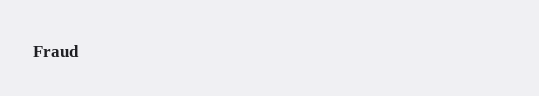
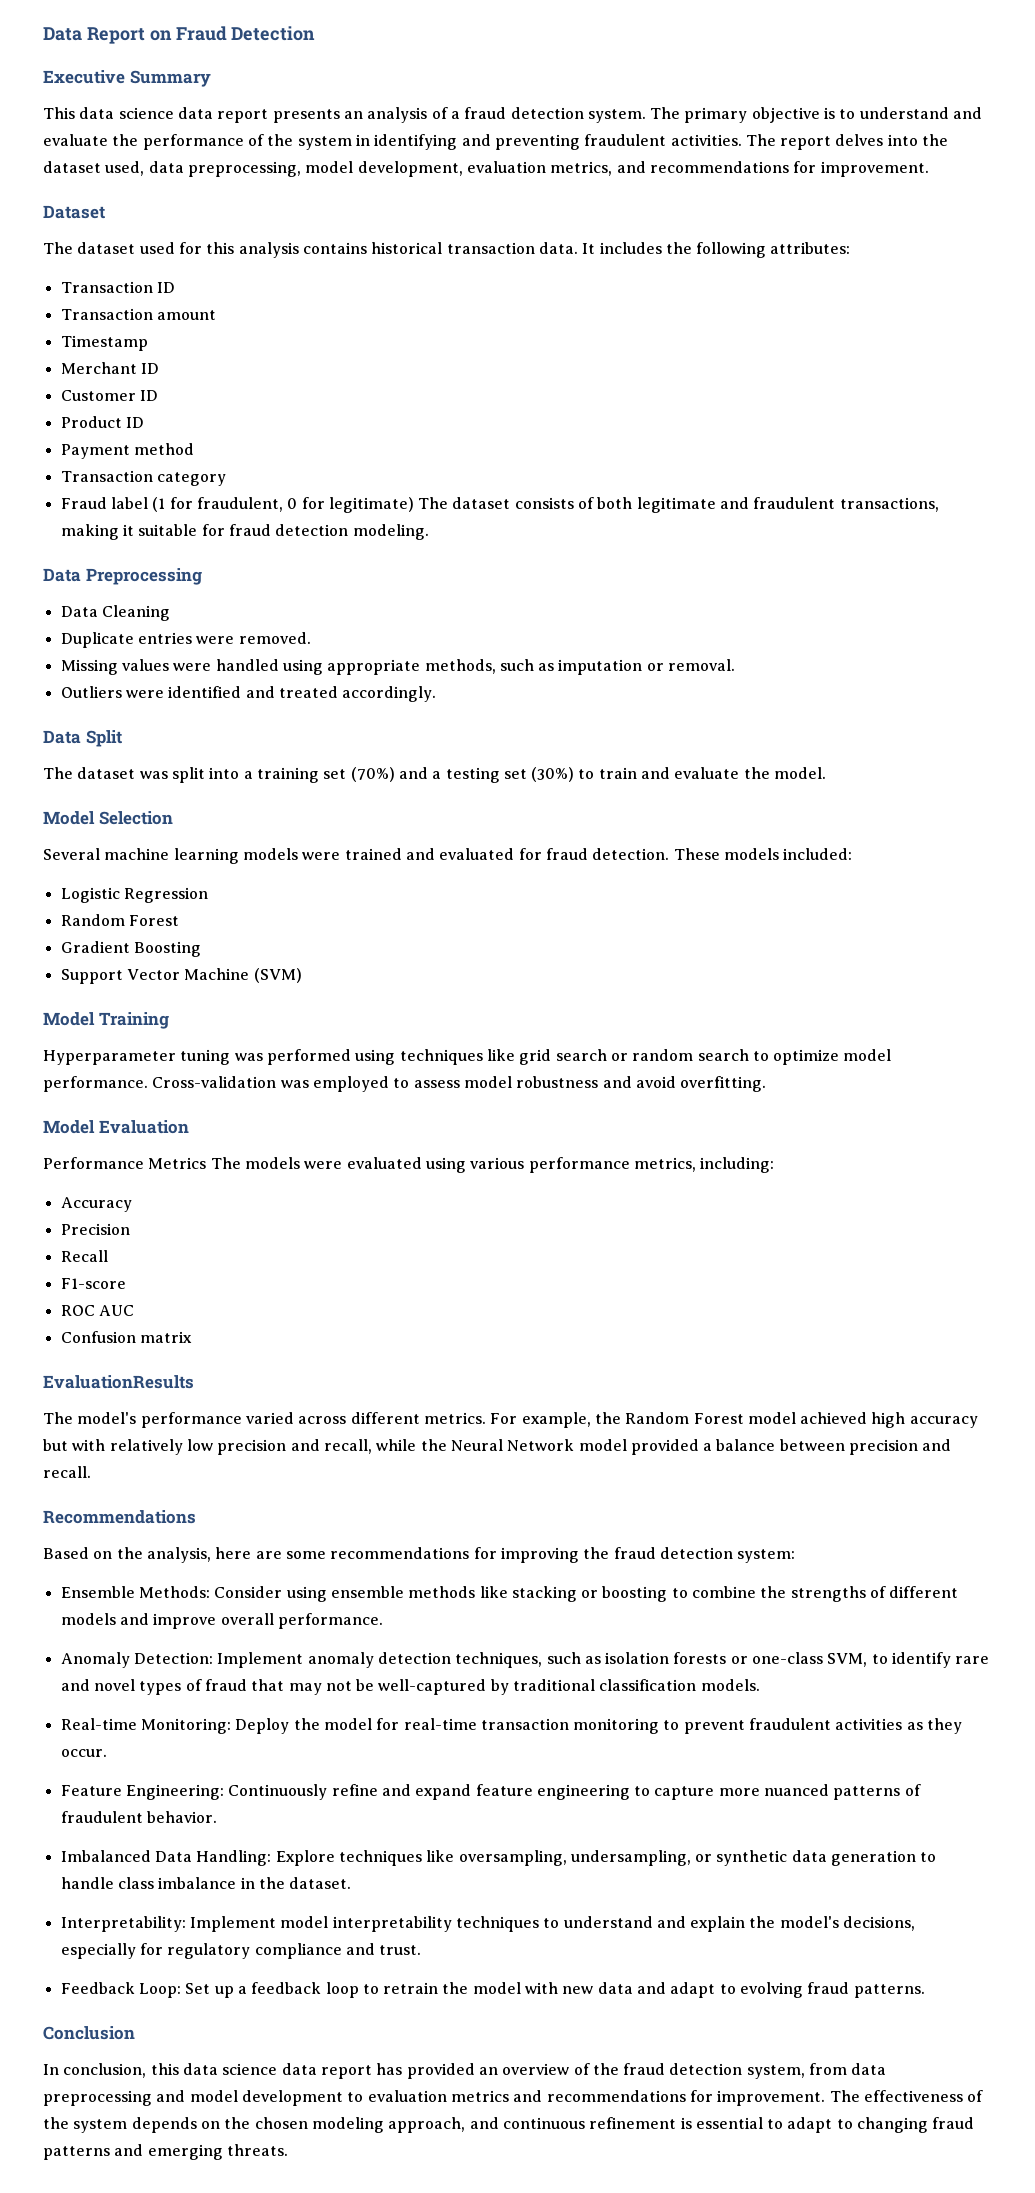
- Fraud
+ Data Report on Fraud Detection
+ Executive Summary
+ This data science data report presents an analysis of a fraud detection system. The primary objective is to understand and evaluate the performance of the system in identifying and preventing fraudulent activities. The report delves into the dataset used, data preprocessing, model development, evaluation metrics, and recommendations for improvement.
+ Dataset
+ The dataset used for this analysis contains historical transaction data. It includes the following attributes:
+ Transaction ID
+ Transaction amount
+ Timestamp
+ Merchant ID
+ Customer ID
+ Product ID
+ Payment method
+ Transaction category
+ Fraud label (1 for fraudulent, 0 for legitimate) The dataset consists of both legitimate and fraudulent transactions, making it suitable for fraud detection modeling.
+ Data Preprocessing
+ Data Cleaning
+ Duplicate entries were removed.
+ Missing values were handled using appropriate methods, such as imputation or removal.
+ Outliers were identified and treated accordingly.
+ Data Split
+ The dataset was split into a training set (70%) and a testing set (30%) to train and evaluate the model.
+ Model Selection
+ Several machine learning models were trained and evaluated for fraud detection. These models included:
+ Logistic Regression
+ Random Forest
+ Gradient Boosting
+ Support Vector Machine (SVM)
+ Model Training
+ Hyperparameter tuning was performed using techniques like grid search or random search to optimize model performance. Cross-validation was employed to assess model robustness and avoid overfitting.
+ Model Evaluation
+ Performance Metrics The models were evaluated using various performance metrics, including:
+ Accuracy
+ Precision
+ Recall
+ F1-score
+ ROC AUC
+ Confusion matrix
+ EvaluationResults
+ The model's performance varied across different metrics. For example, the Random Forest model achieved high accuracy but with relatively low precision and recall, while the Neural Network model provided a balance between precision and recall.
+ Recommendations
+ Based on the analysis, here are some recommendations for improving the fraud detection system:
+ Ensemble Methods: Consider using ensemble methods like stacking or boosting to combine the strengths of different models and improve overall performance.
+ Anomaly Detection: Implement anomaly detection techniques, such as isolation forests or one-class SVM, to identify rare and novel types of fraud that may not be well-captured by traditional classification models.
+ Real-time Monitoring: Deploy the model for real-time transaction monitoring to prevent fraudulent activities as they occur.
+ Feature Engineering: Continuously refine and expand feature engineering to capture more nuanced patterns of fraudulent behavior.
+ Imbalanced Data Handling: Explore techniques like oversampling, undersampling, or synthetic data generation to handle class imbalance in the dataset.
+ Interpretability: Implement model interpretability techniques to understand and explain the model's decisions, especially for regulatory compliance and trust.
+ Feedback Loop: Set up a feedback loop to retrain the model with new data and adapt to evolving fraud patterns.
+ Conclusion
+ In conclusion, this data science data report has provided an overview of the fraud detection system, from data preprocessing and model development to evaluation metrics and recommendations for improvement. The effectiveness of the system depends on the chosen modeling approach, and continuous refinement is essential to adapt to changing fraud patterns and emerging threats.

